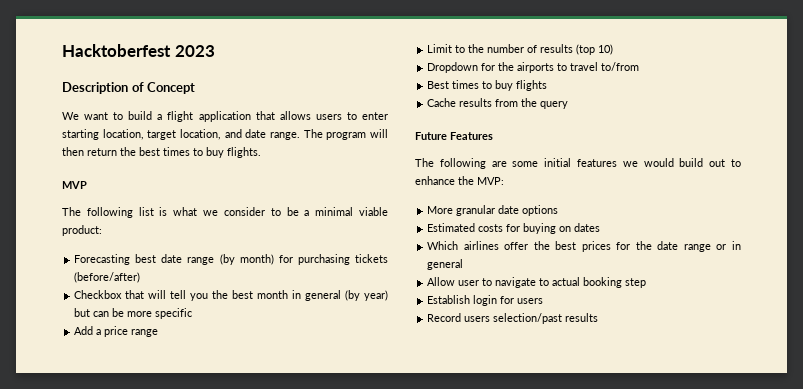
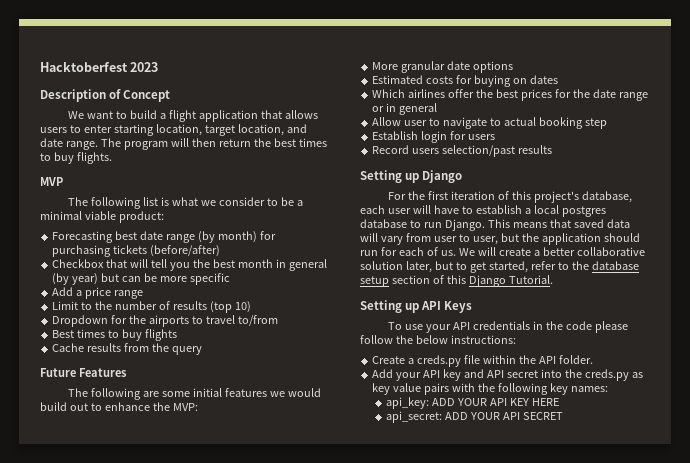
+ Setting up Django
+ For the first iteration of this project's database, each user will have to establish a local postgres database to run Django. This means that saved data will vary from user to user, but the application should run for each of us. We will create a better collaborative solution later, but to get started, refer to the database setup section of this Django Tutorial.
+ Setting up API Keys
+ To use your API credentials in the code please follow the below instructions:
+ Create a creds.py file within the API folder.
+ Add your API key and API secret into the creds.py as key value pairs with the following key names:
+ api_key: ADD YOUR API KEY HERE
+ api_secret: ADD YOUR API SECRET

